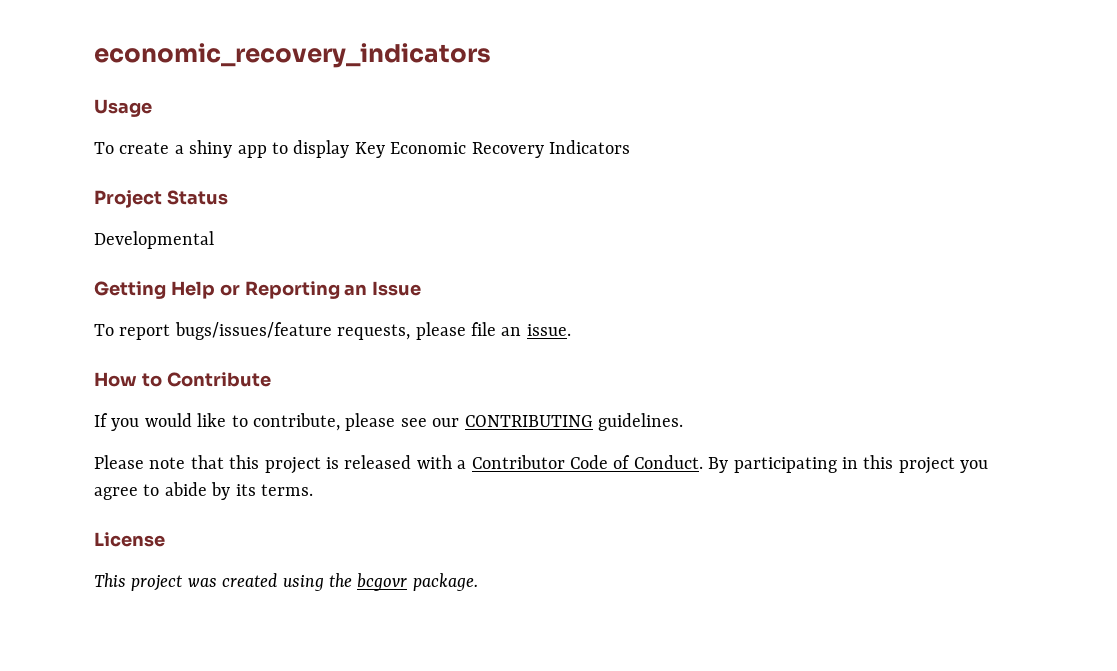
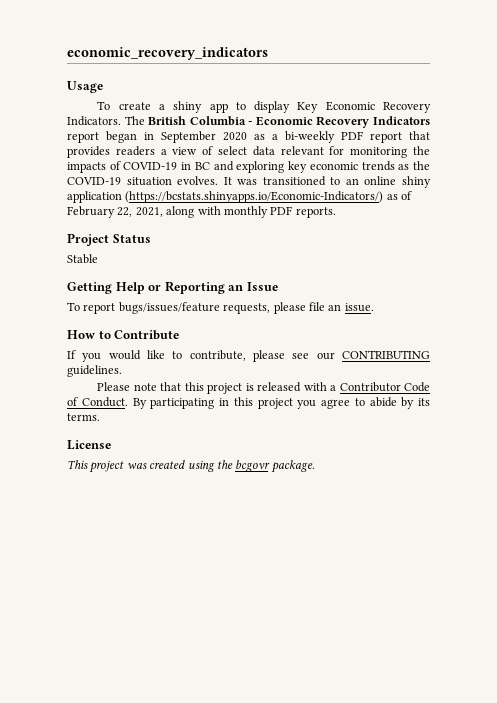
- To create a shiny app to display Key Economic Recovery Indicators
+ To create a shiny app to display Key Economic Recovery Indicators. The British Columbia - Economic Recovery Indicators report began in September 2020 as a bi-weekly PDF report that provides readers a view of select data relevant for monitoring the impacts of COVID-19 in BC and exploring key economic trends as the COVID-19 situation evolves. It was transitioned to an online shiny application (https://bcstats.shinyapps.io/Economic-Indicators/) as of February 22, 2021, along with monthly PDF reports.
- Developmental
+ Stable

